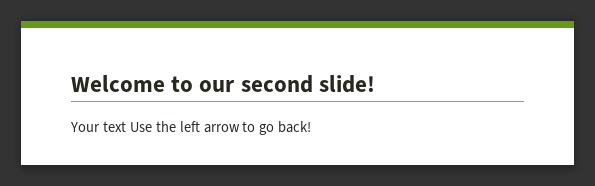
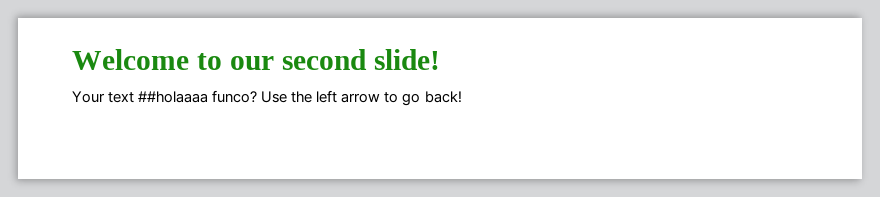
- Your text Use the left arrow to go back!
+ Your text ##holaaaa funco? Use the left arrow to go back!

